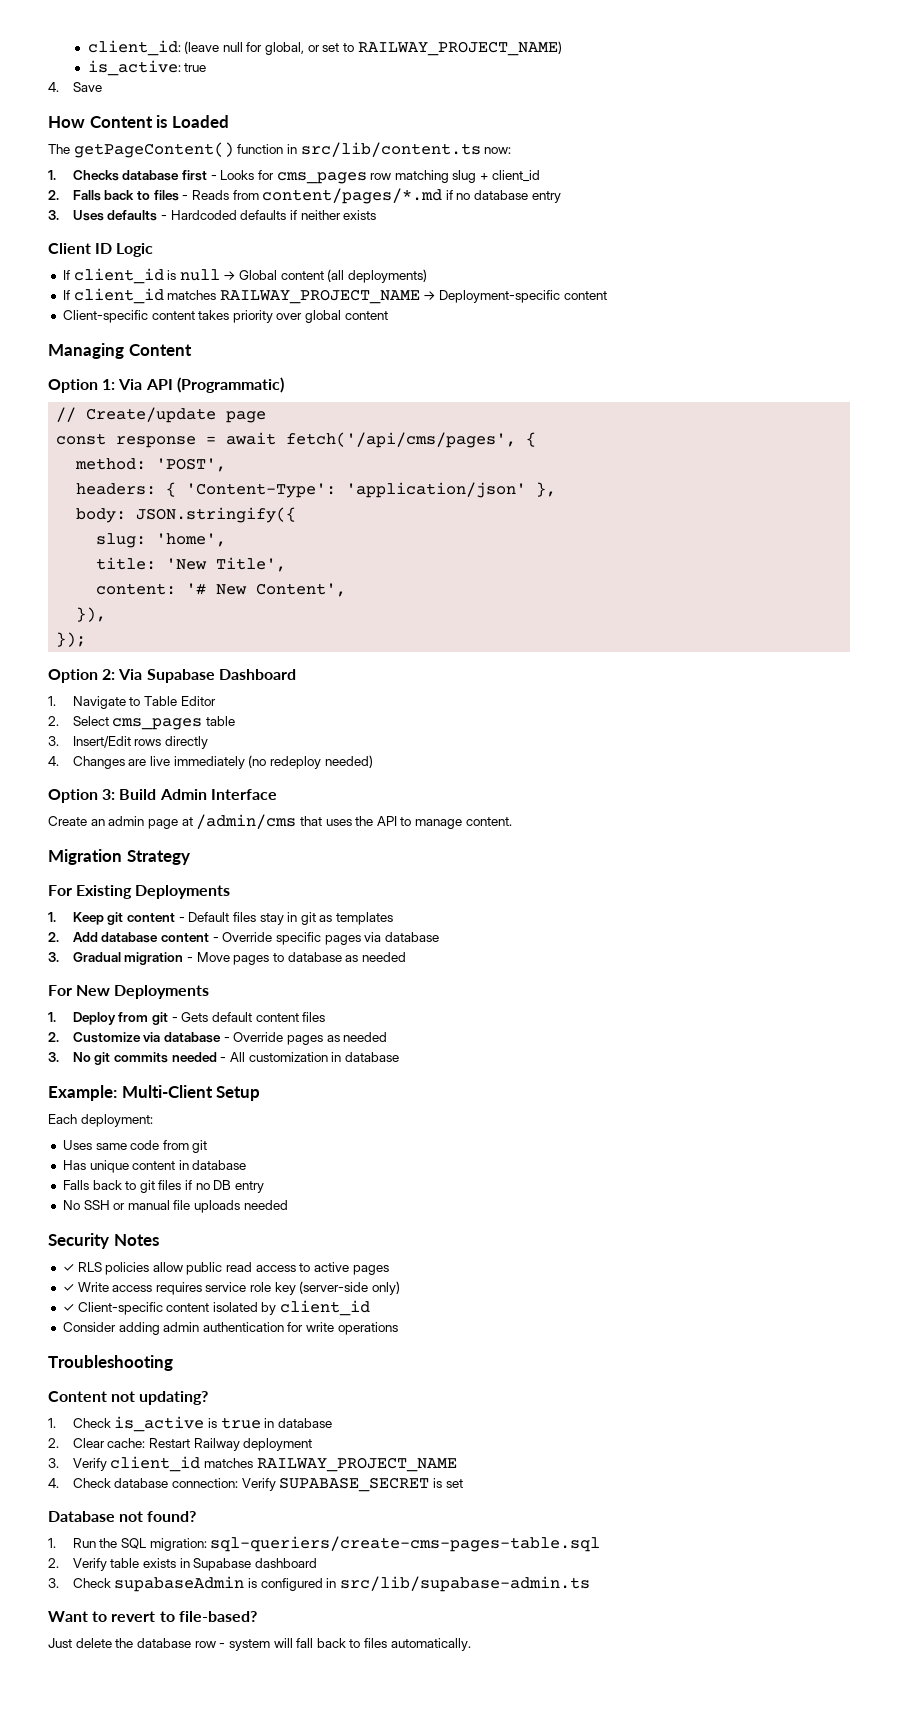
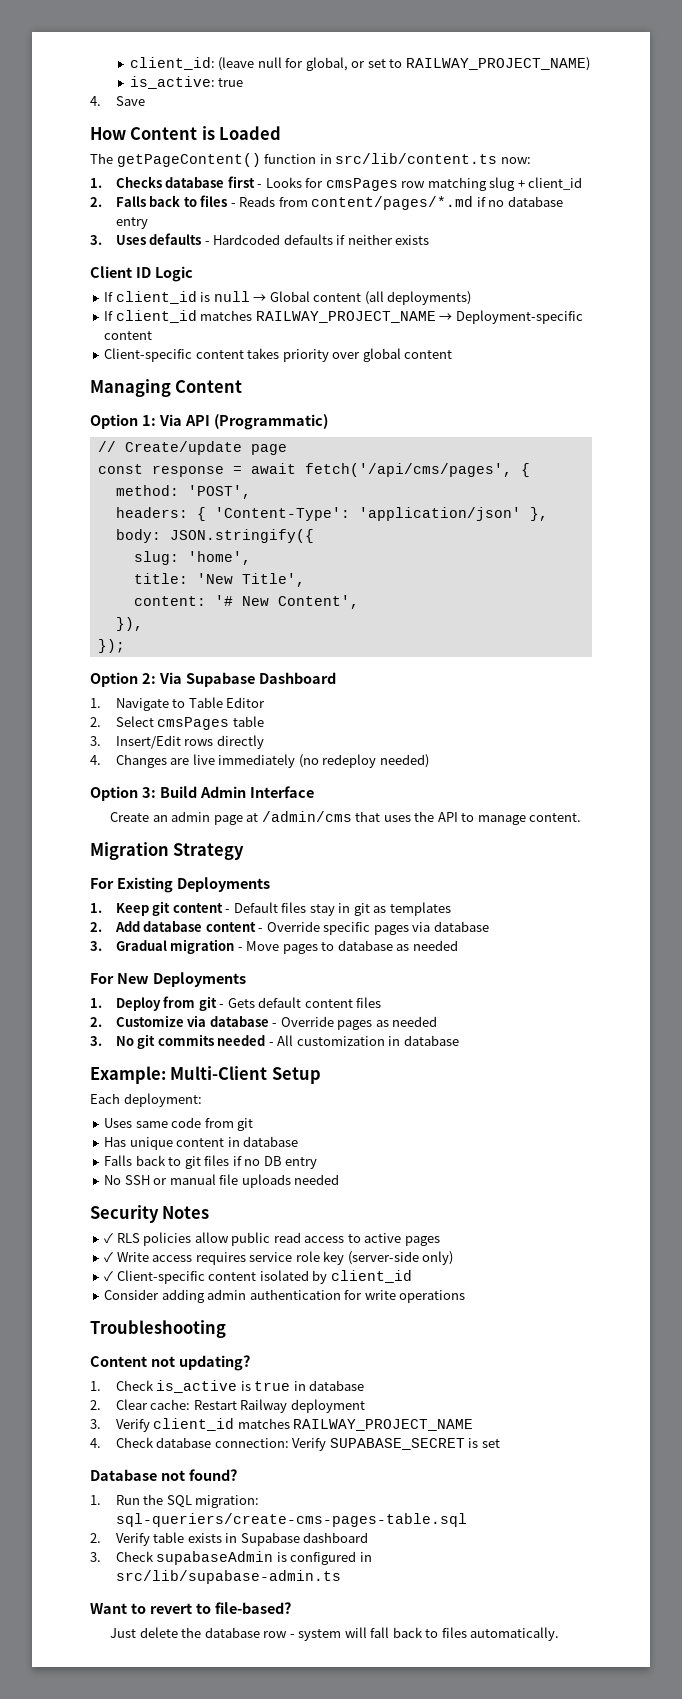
- 1. Checks database first - Looks for cms_pages row matching slug + client_id
+ 1. Checks database first - Looks for cmsPages row matching slug + client_id
- 2. Select cms_pages table
+ 2. Select cmsPages table

